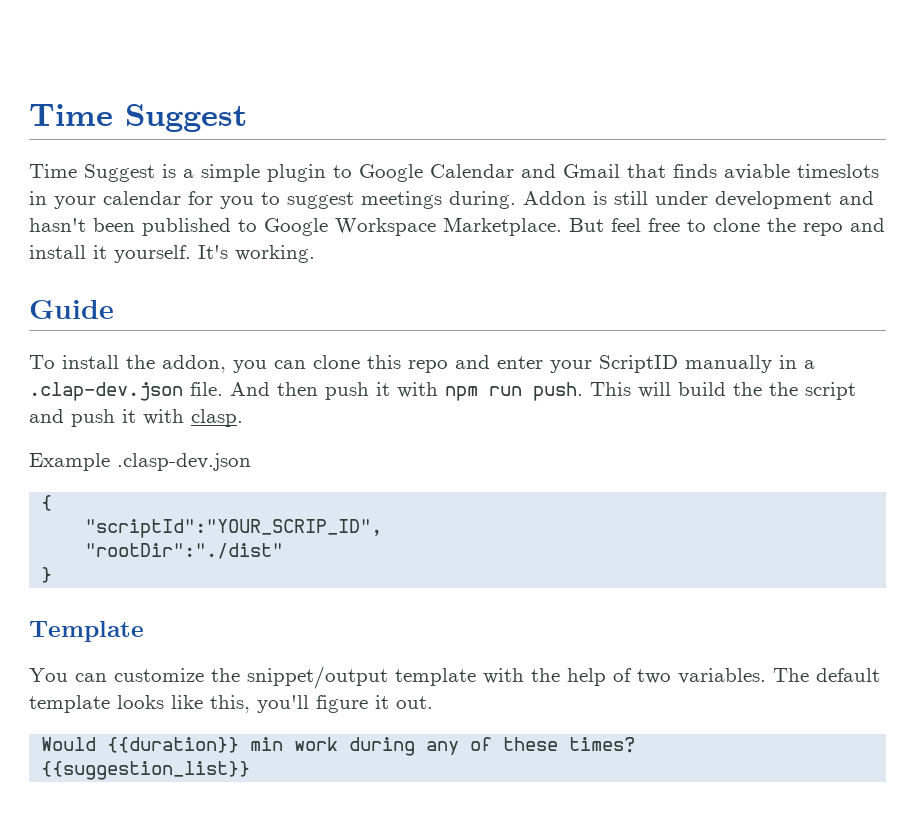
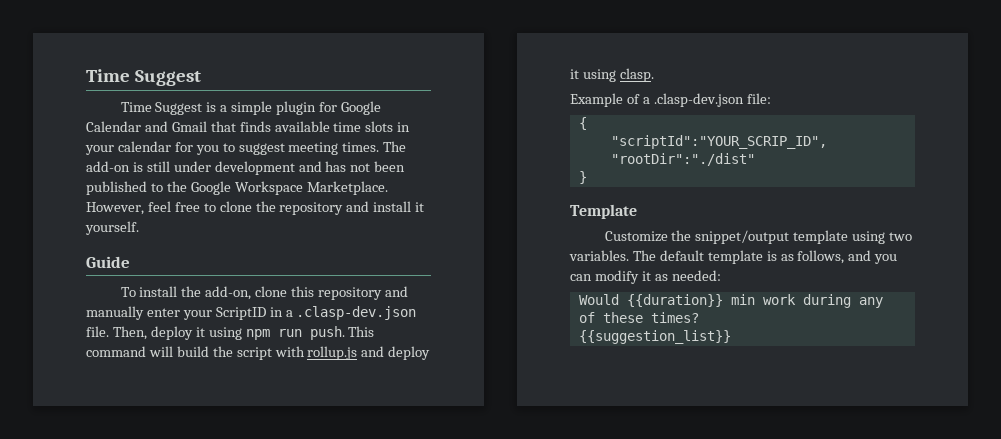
- Time Suggest is a simple plugin to Google Calendar and Gmail that finds aviable timeslots in your calendar for you to suggest meetings during. Addon is still under development and hasn't been published to Google Workspace Marketplace.
+ Time Suggest is a simple plugin for Google Calendar and Gmail that finds available time slots in your calendar for you to suggest meeting times. The add-on is still under development and has not been published to the Google Workspace Marketplace.
- But feel free to clone the repo and install it yourself. It's working.
+ However, feel free to clone the repository and install it yourself.
- To install the addon, you can clone this repo and enter your ScriptID manually in a .clap-dev.json file. And then push it with npm run push.
+ To install the add-on, clone this repository and manually enter your ScriptID in a .clasp-dev.json file. Then, deploy it using npm run push.
- This will build the the script and push it with clasp.
+ This command will build the script with rollup.js and deploy it using clasp.
- Example .clasp-dev.json
+ Example of a .clasp-dev.json file:
- You can customize the snippet/output template with the help of two variables.
+ Customize the snippet/output template using two variables.
- The default template looks like this, you'll figure it out.
+ The default template is as follows, and you can modify it as needed:

